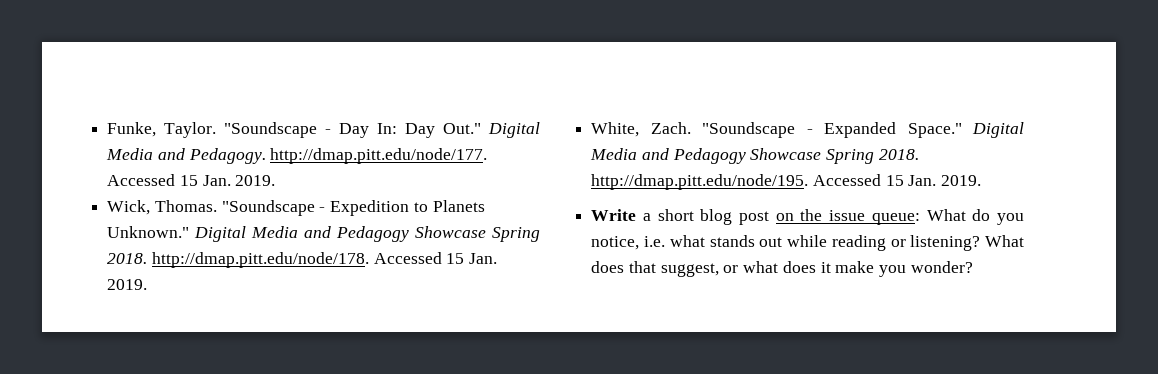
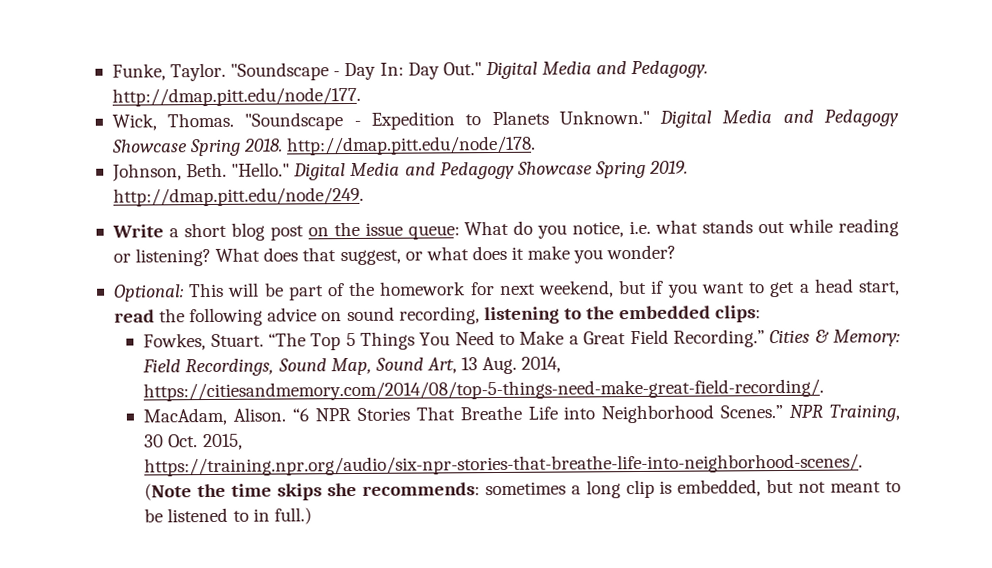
- "Soundscape - Day In: Day Out." Digital Media and Pedagogy. http://dmap.pitt.edu/node/177. Accessed 15 Jan. 2019.
+ "Soundscape - Day In: Day Out." Digital Media and Pedagogy. http://dmap.pitt.edu/node/177.
- Digital Media and Pedagogy Showcase Spring 2018. http://dmap.pitt.edu/node/178. Accessed 15 Jan. 2019.
- White, Zach. "Soundscape - Expanded Space." Digital Media and Pedagogy Showcase Spring 2018. http://dmap.pitt.edu/node/195. Accessed 15 Jan. 2019.
+ Digital Media and Pedagogy Showcase Spring 2018. http://dmap.pitt.edu/node/178.
+ Johnson, Beth. "Hello." Digital Media and Pedagogy Showcase Spring 2019. http://dmap.pitt.edu/node/249.
+ Optional: This will be part of the homework for next weekend, but if you want to get a head start, read the following advice on sound recording, listening to the embedded clips:
+ Fowkes, Stuart. “The Top 5 Things You Need to Make a Great Field Recording.” Cities & Memory: Field Recordings, Sound Map, Sound Art, 13 Aug. 2014, https://citiesandmemory.com/2014/08/top-5-things-need-make-great-field-recording/.
+ MacAdam, Alison. “6 NPR Stories That Breathe Life into Neighborhood Scenes.” NPR Training, 30 Oct. 2015, https://training.npr.org/audio/six-npr-stories-that-breathe-life-into-neighborhood-scenes/. (Note the time skips she recommends: sometimes a long clip is embedded, but not meant to be listened to in full.)

